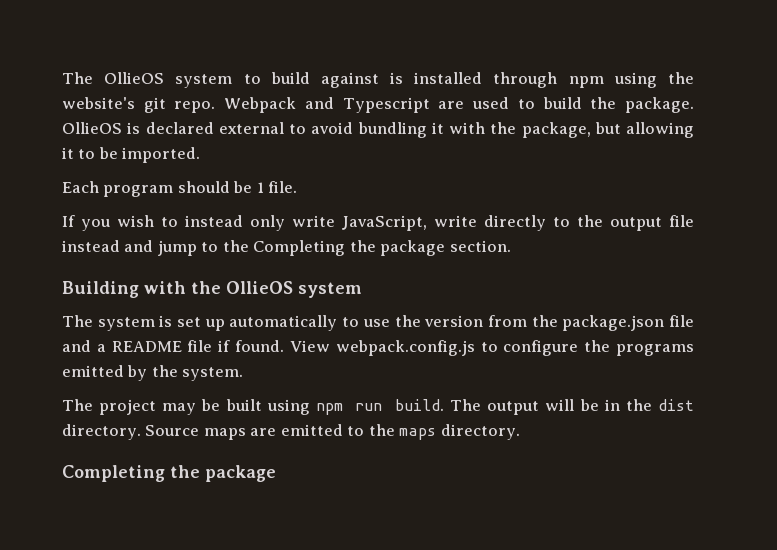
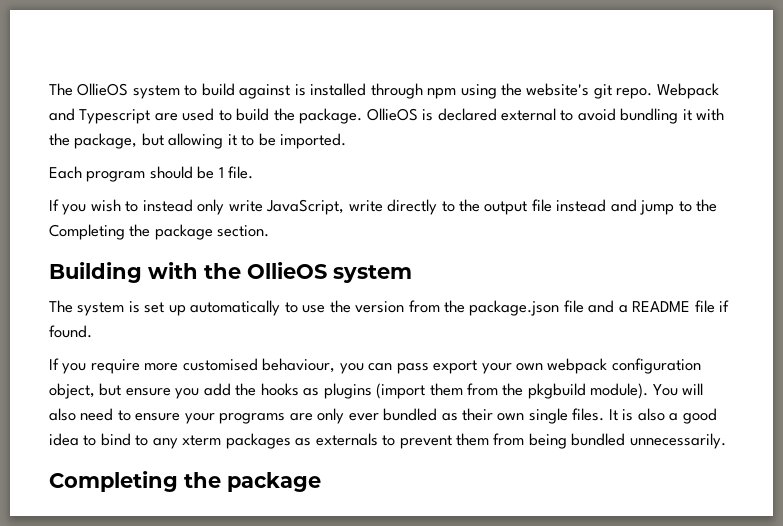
- The system is set up automatically to use the version from the package.json file and a README file if found. View webpack.config.js to configure the programs emitted by the system.
- The project may be built using npm run build. The output will be in the dist directory. Source maps are emitted to the maps directory.
+ The system is set up automatically to use the version from the package.json file and a README file if found.
+ If you require more customised behaviour, you can pass export your own webpack configuration object, but ensure you add the hooks as plugins (import them from the pkgbuild module). You will also need to ensure your programs are only ever bundled as their own single files. It is also a good idea to bind to any xterm packages as externals to prevent them from being bundled unnecessarily.

